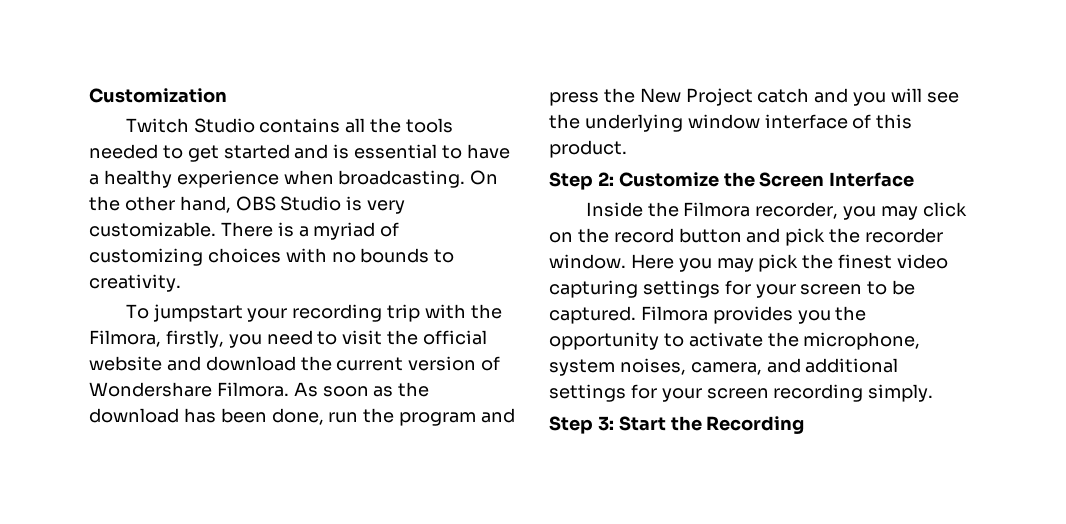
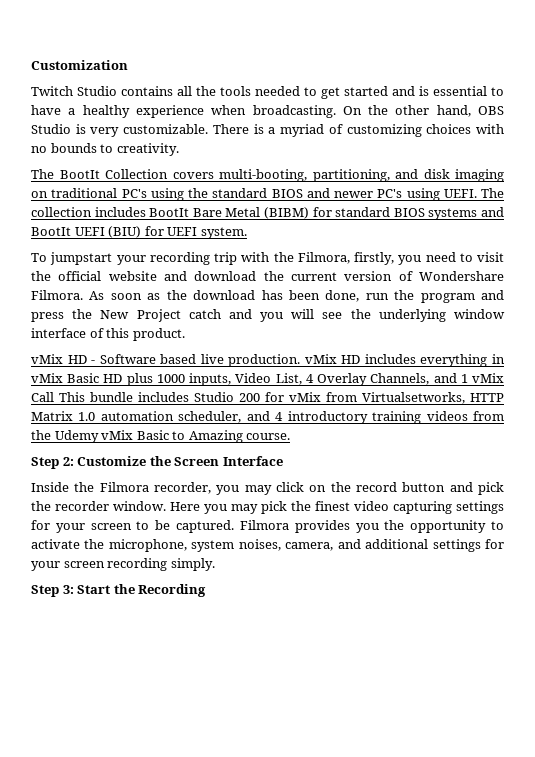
+ The BootIt Collection covers multi-booting, partitioning, and disk imaging on traditional PC's using the standard BIOS and newer PC's using UEFI. The collection includes BootIt Bare Metal (BIBM) for standard BIOS systems and BootIt UEFI (BIU) for UEFI system.
+ vMix HD - Software based live production. vMix HD includes everything in vMix Basic HD plus 1000 inputs, Video List, 4 Overlay Channels, and 1 vMix Call This bundle includes Studio 200 for vMix from Virtualsetworks, HTTP Matrix 1.0 automation scheduler, and 4 introductory training videos from the Udemy vMix Basic to Amazing course.

